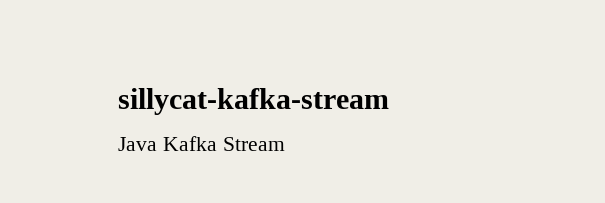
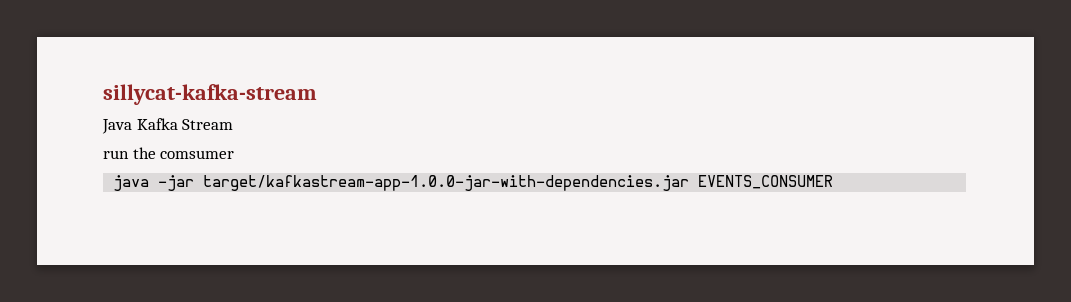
+ run the comsumer
+ java -jar target/kafkastream-app-1.0.0-jar-with-dependencies.jar EVENTS_CONSUMER

